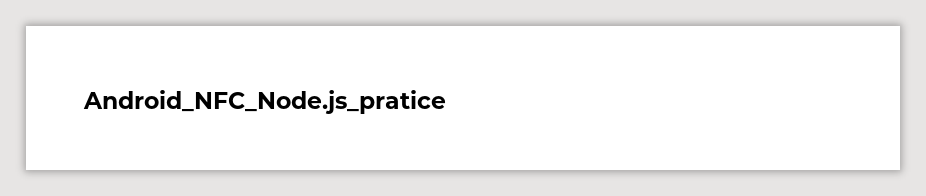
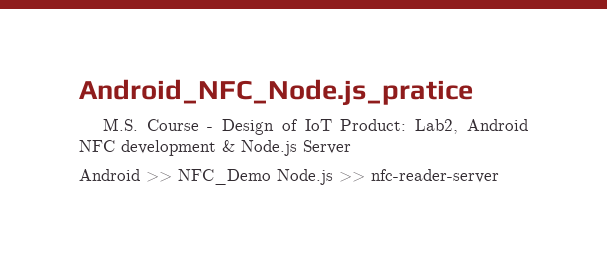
+ M.S. Course - Design of IoT Product: Lab2, Android NFC development & Node.js Server
+ Android >> NFC_Demo Node.js >> nfc-reader-server

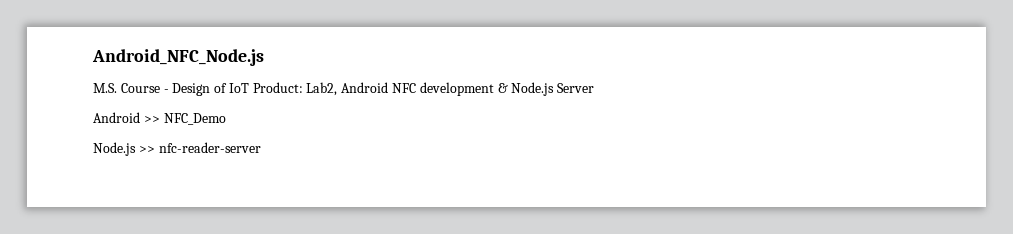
- Android_NFC_Node.js_pratice
+ Android_NFC_Node.js
- Android >> NFC_Demo Node.js >> nfc-reader-server
+ Android >> NFC_Demo
+ Node.js >> nfc-reader-server

